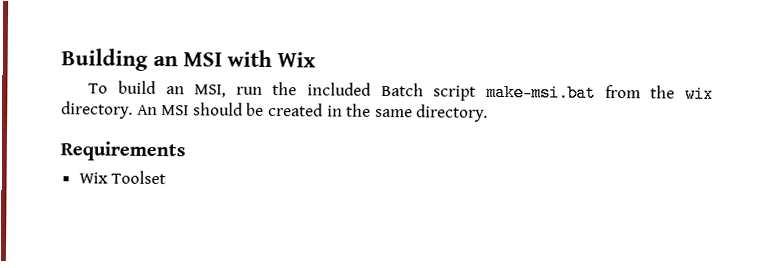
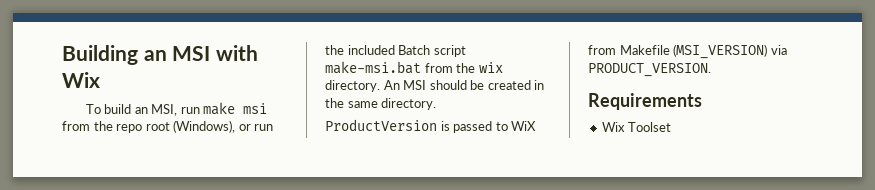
- To build an MSI, run the included Batch script make-msi.bat from the wix directory.
+ To build an MSI, run make msi from the repo root (Windows), or run the included Batch script make-msi.bat from the wix directory.
+ ProductVersion is passed to WiX from Makefile (MSI_VERSION) via PRODUCT_VERSION.

